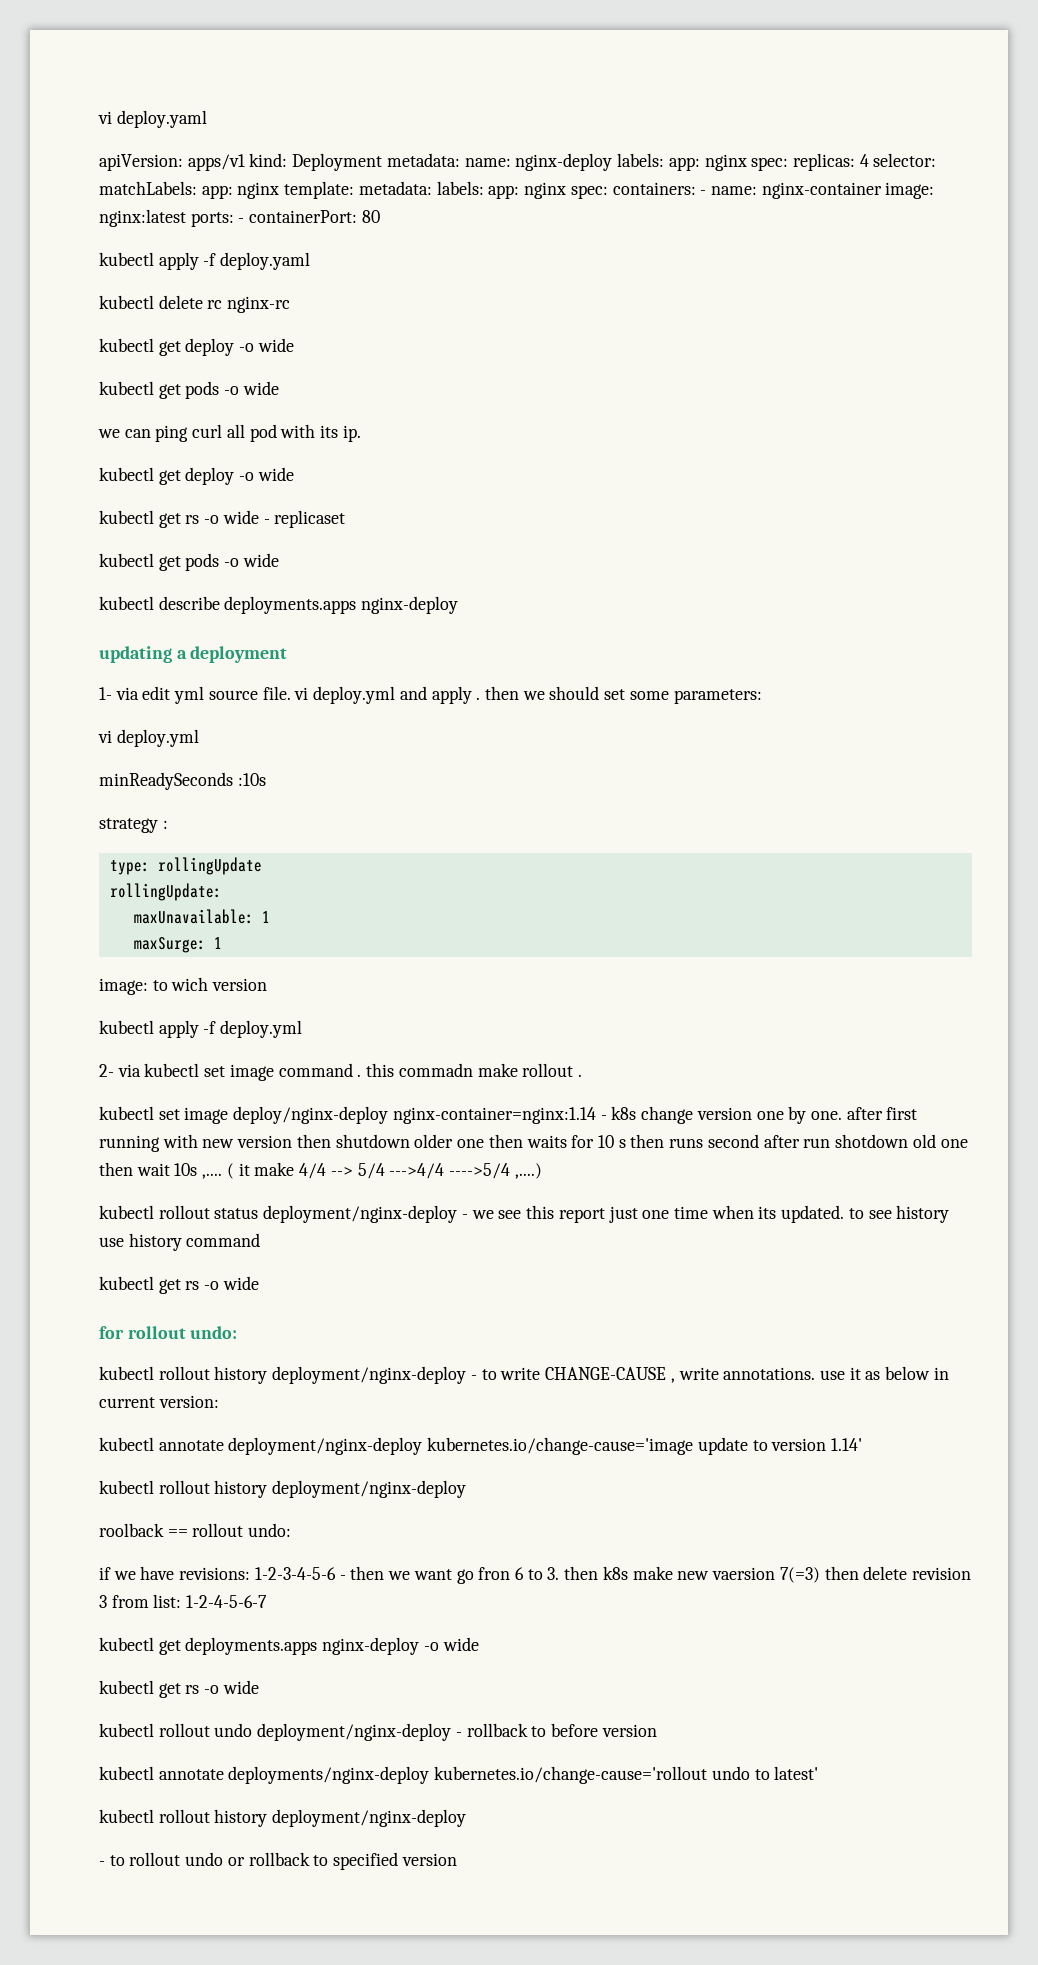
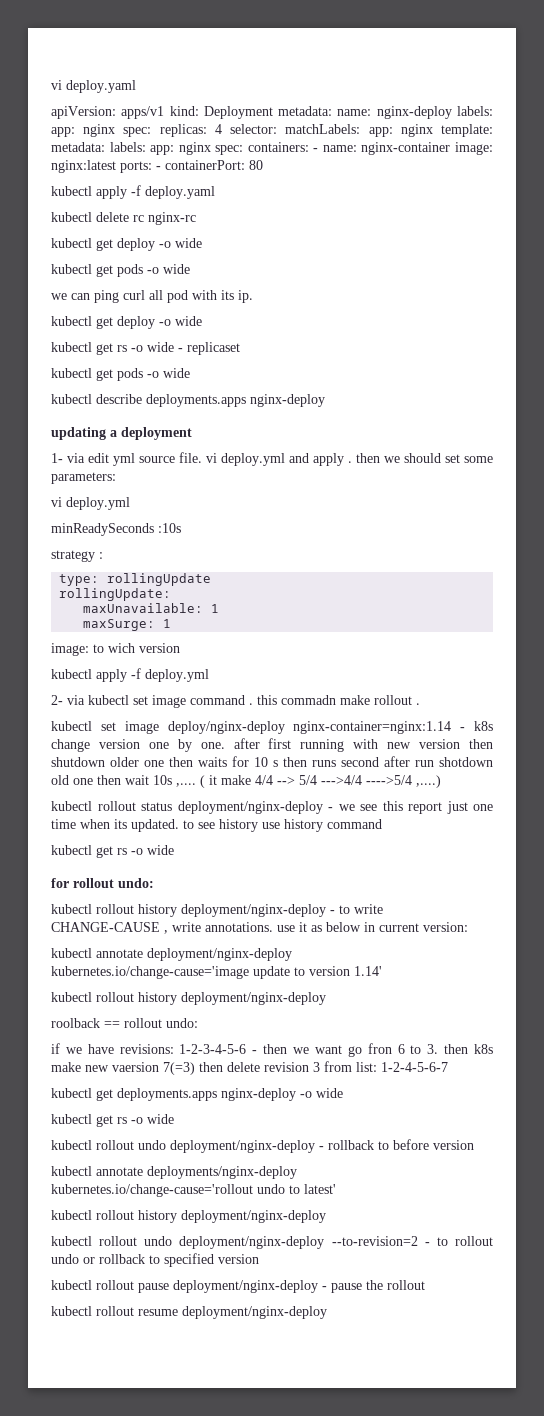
- - to rollout undo or rollback to specified version
+ kubectl rollout undo deployment/nginx-deploy --to-revision=2 - to rollout undo or rollback to specified version
+ kubectl rollout pause deployment/nginx-deploy - pause the rollout
+ kubectl rollout resume deployment/nginx-deploy

